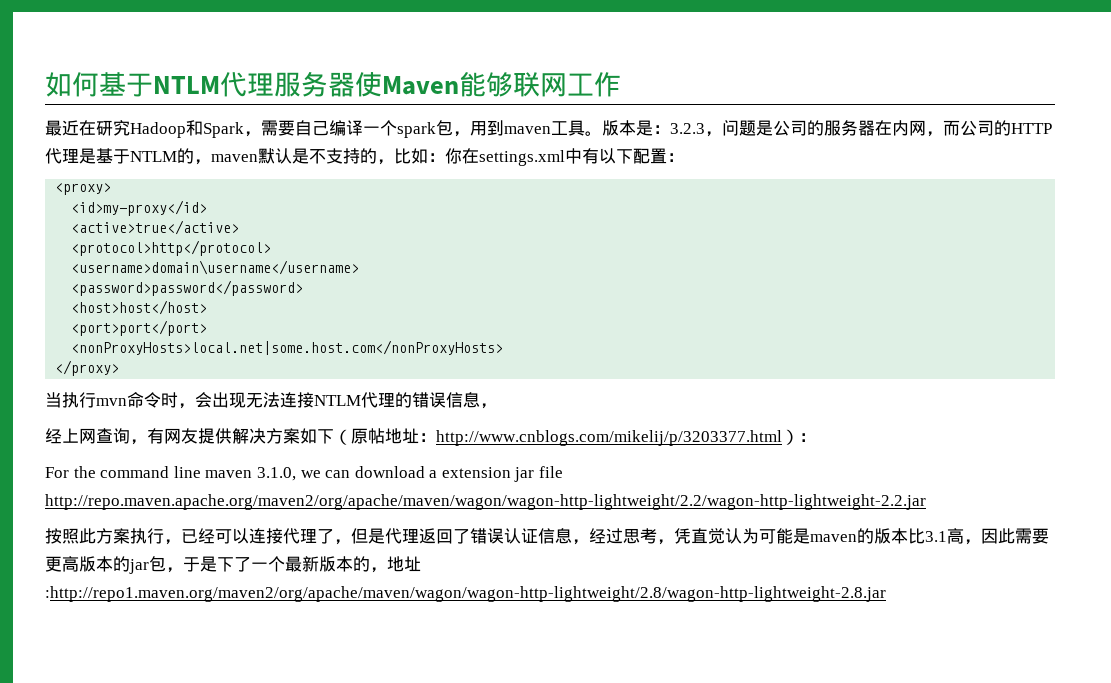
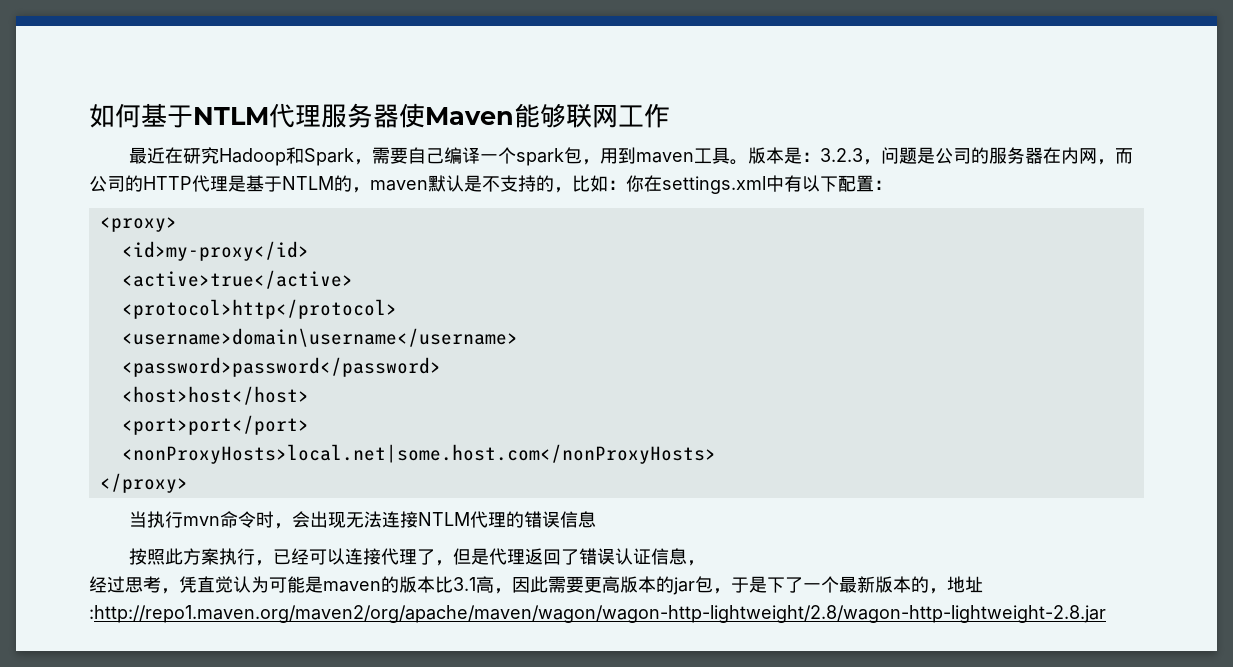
- 当执行mvn命令时，会出现无法连接NTLM代理的错误信息，
- 经上网查询，有网友提供解决方案如下（原帖地址：http://www.cnblogs.com/mikelij/p/3203377.html）：
- For the command line maven 3.1.0, we can download a extension jar file http://repo.maven.apache.org/maven2/org/apache/maven/wagon/wagon-http-lightweight/2.2/wagon-http-lightweight-2.2.jar
+ 当执行mvn命令时，会出现无法连接NTLM代理的错误信息
- 按照此方案执行，已经可以连接代理了，但是代理返回了错误认证信息，经过思考，凭直觉认为可能是maven的版本比3.1高，因此需要更高版本的jar包，于是下了一个最新版本的，地址:http://repo1.maven.org/maven2/org/apache/maven/wagon/wagon-http-lightweight/2.8/wagon-http-lightweight-2.8.jar
+ 按照此方案执行，已经可以连接代理了，但是代理返回了错误认证信息，
+ 经过思考，凭直觉认为可能是maven的版本比3.1高，因此需要更高版本的jar包，于是下了一个最新版本的，地址:http://repo1.maven.org/maven2/org/apache/maven/wagon/wagon-http-lightweight/2.8/wagon-http-lightweight-2.8.jar

